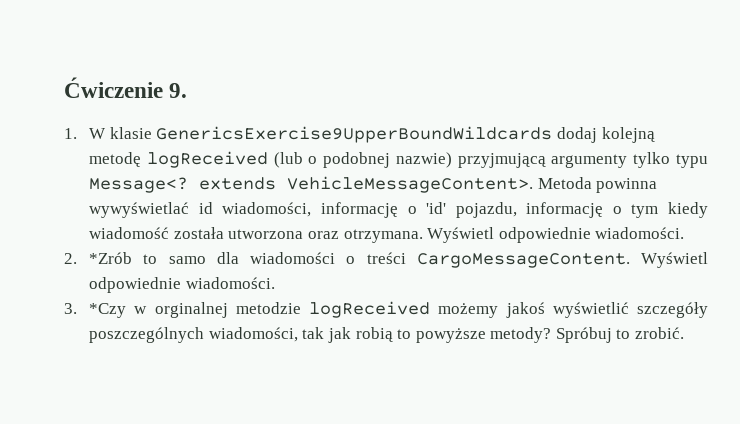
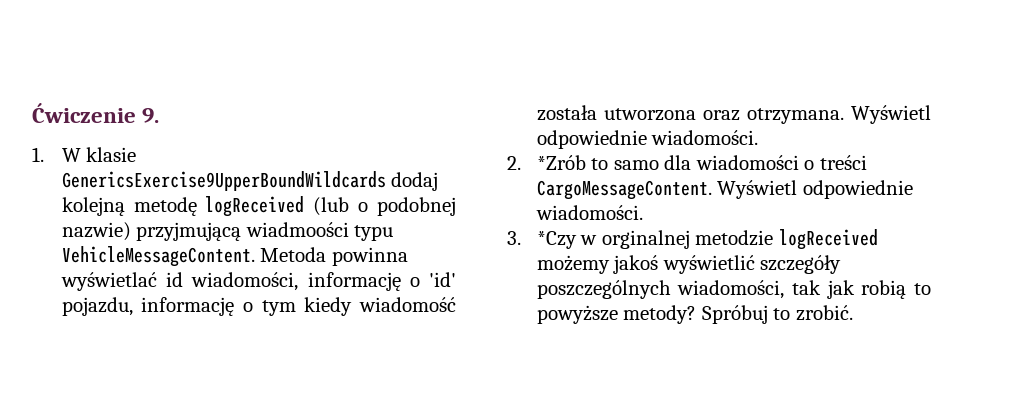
- 1. W klasie GenericsExercise9UpperBoundWildcards dodaj kolejną metodę logReceived (lub o podobnej nazwie) przyjmującą argumenty tylko typu Message<? extends VehicleMessageContent>.
+ 1. W klasie GenericsExercise9UpperBoundWildcards dodaj kolejną metodę logReceived (lub o podobnej nazwie) przyjmującą wiadmoości typu VehicleMessageContent.
- Metoda powinna wywyświetlać id wiadomości, informację o 'id' pojazdu, informację o tym kiedy wiadomość została utworzona oraz otrzymana.
+ Metoda powinna wyświetlać id wiadomości, informację o 'id' pojazdu, informację o tym kiedy wiadomość została utworzona oraz otrzymana.

